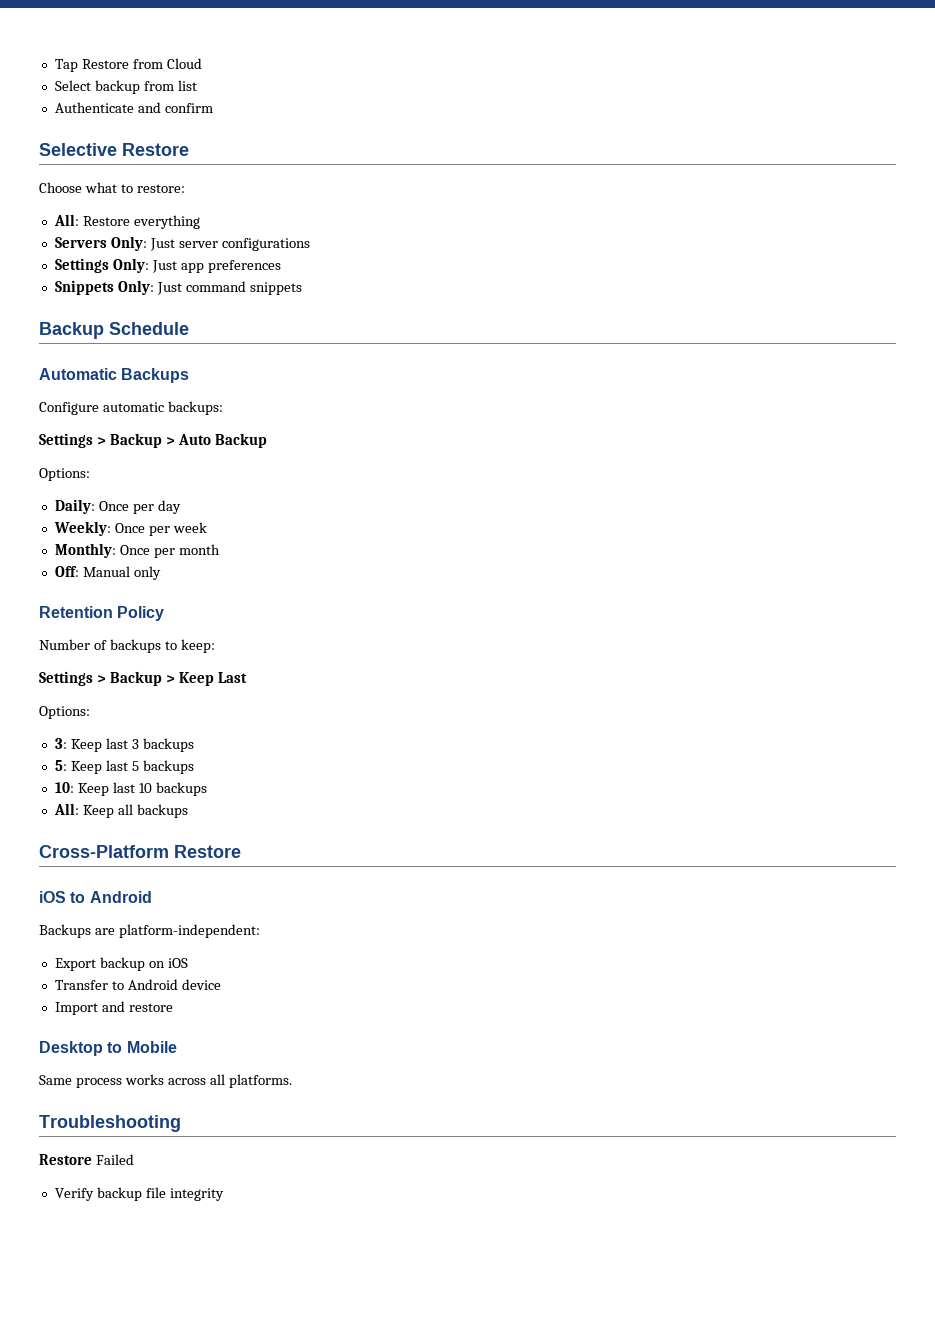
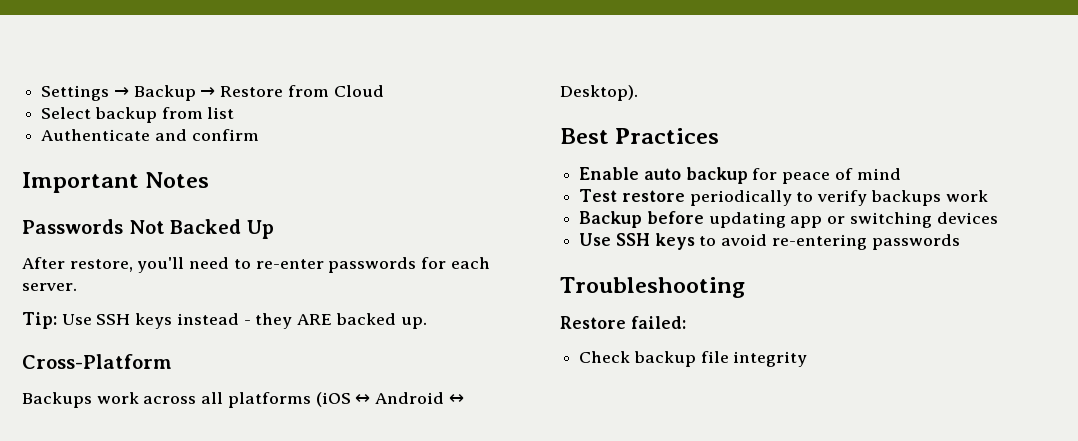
- Tap Restore from Cloud
+ Settings → Backup → Restore from Cloud
- Selective Restore
- Choose what to restore:
- All: Restore everything
- Servers Only: Just server configurations
- Settings Only: Just app preferences
- Snippets Only: Just command snippets
- Backup Schedule
- Automatic Backups
- Configure automatic backups:
- Settings > Backup > Auto Backup
- Options:
- Daily: Once per day
- Weekly: Once per week
- Monthly: Once per month
- Off: Manual only
- Retention Policy
- Number of backups to keep:
- Settings > Backup > Keep Last
- Options:
- 3: Keep last 3 backups
- 5: Keep last 5 backups
- 10: Keep last 10 backups
- All: Keep all backups
- Cross-Platform Restore
- iOS to Android
- Backups are platform-independent:
- Export backup on iOS
- Transfer to Android device
- Import and restore
- Desktop to Mobile
- Same process works across all platforms.
+ Important Notes
+ Passwords Not Backed Up
+ After restore, you'll need to re-enter passwords for each server.
+ Tip: Use SSH keys instead - they ARE backed up.
+ Cross-Platform
+ Backups work across all platforms (iOS ↔ Android ↔ Desktop).
+ Best Practices
+ Enable auto backup for peace of mind
+ Test restore periodically to verify backups work
+ Backup before updating app or switching devices
+ Use SSH keys to avoid re-entering passwords
- Restore Failed
- Verify backup file integrity
+ Restore failed:
+ Check backup file integrity

